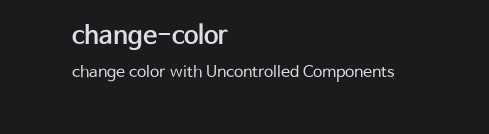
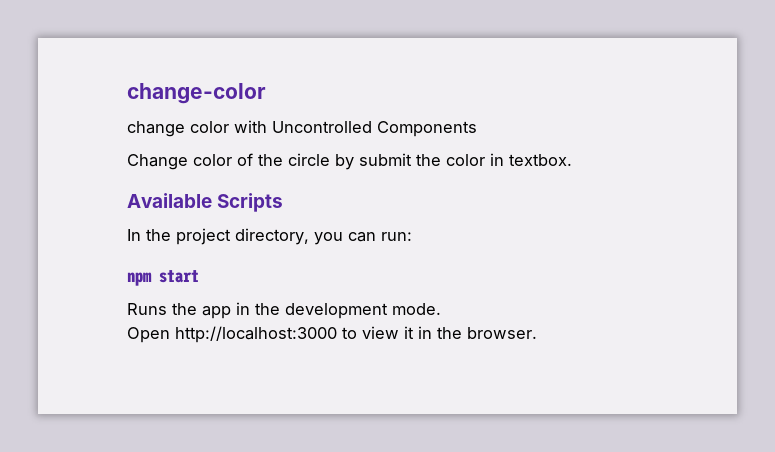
+ Change color of the circle by submit the color in textbox.
+ Available Scripts
+ In the project directory, you can run:
+ npm start
+ Runs the app in the development mode.
+ Open http://localhost:3000 to view it in the browser.

